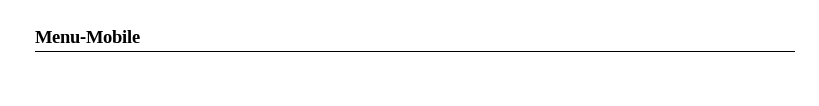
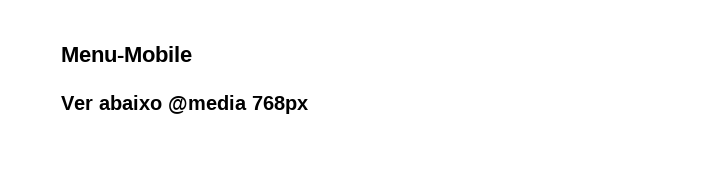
+ Ver abaixo @media 768px

